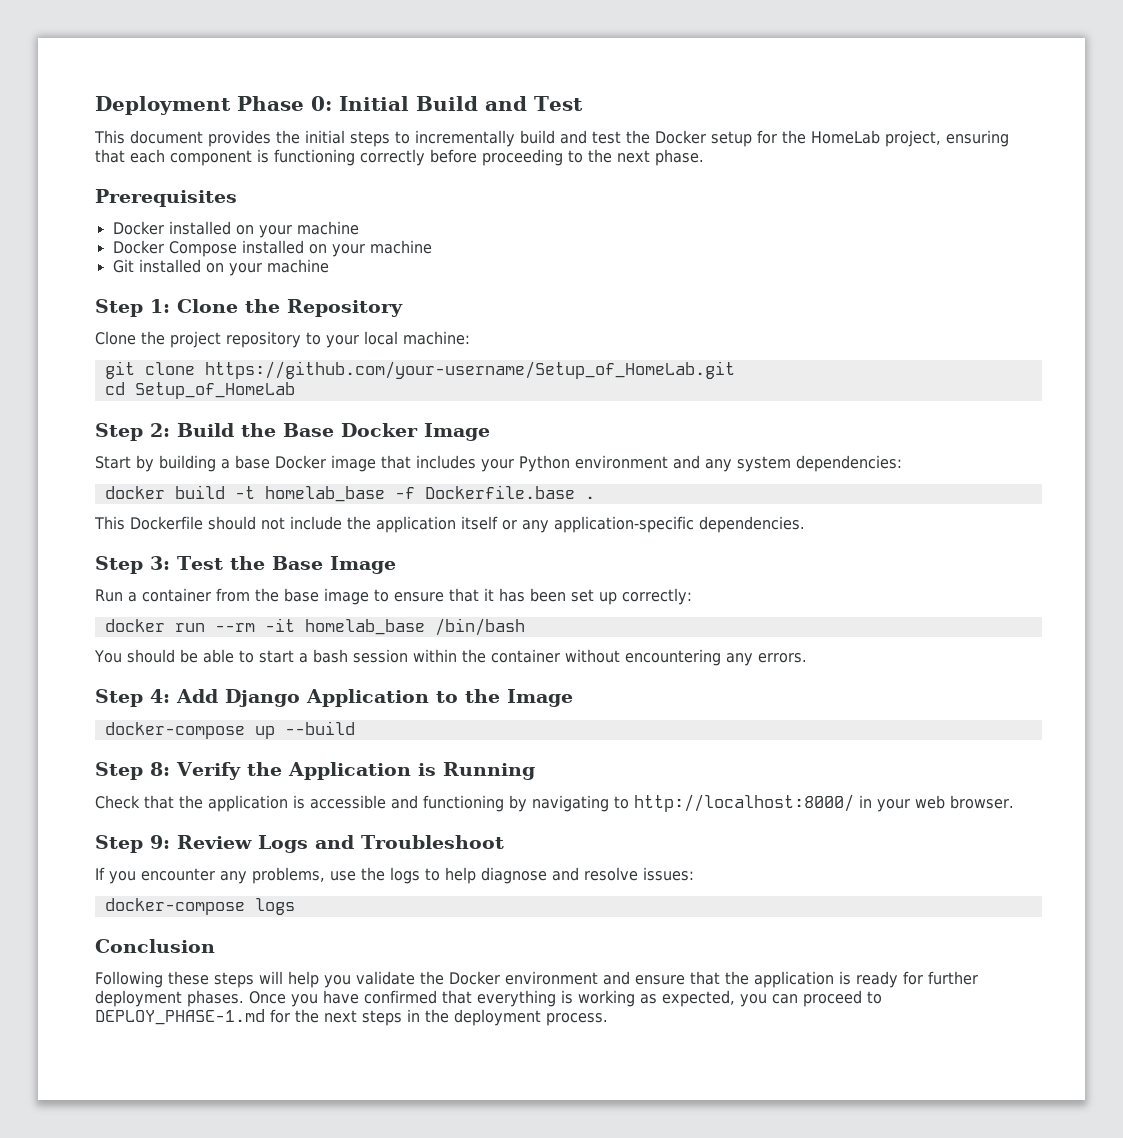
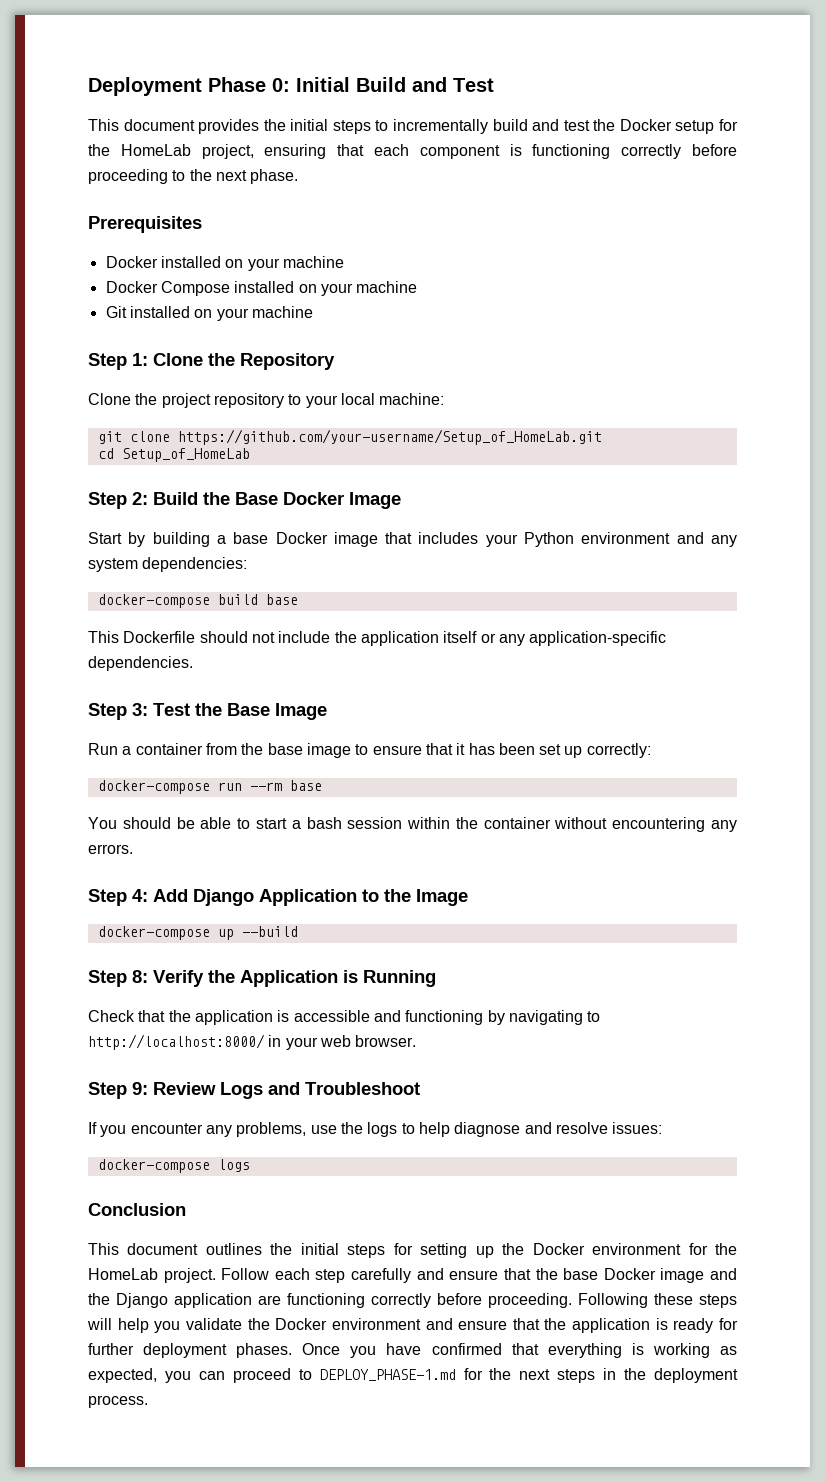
- docker build -t homelab_base -f Dockerfile.base .
+ docker-compose build base
- docker run --rm -it homelab_base /bin/bash
+ docker-compose run --rm base
+ This document outlines the initial steps for setting up the Docker environment for the HomeLab project. Follow each step carefully and ensure that the base Docker image and the Django application are functioning correctly before proceeding.

